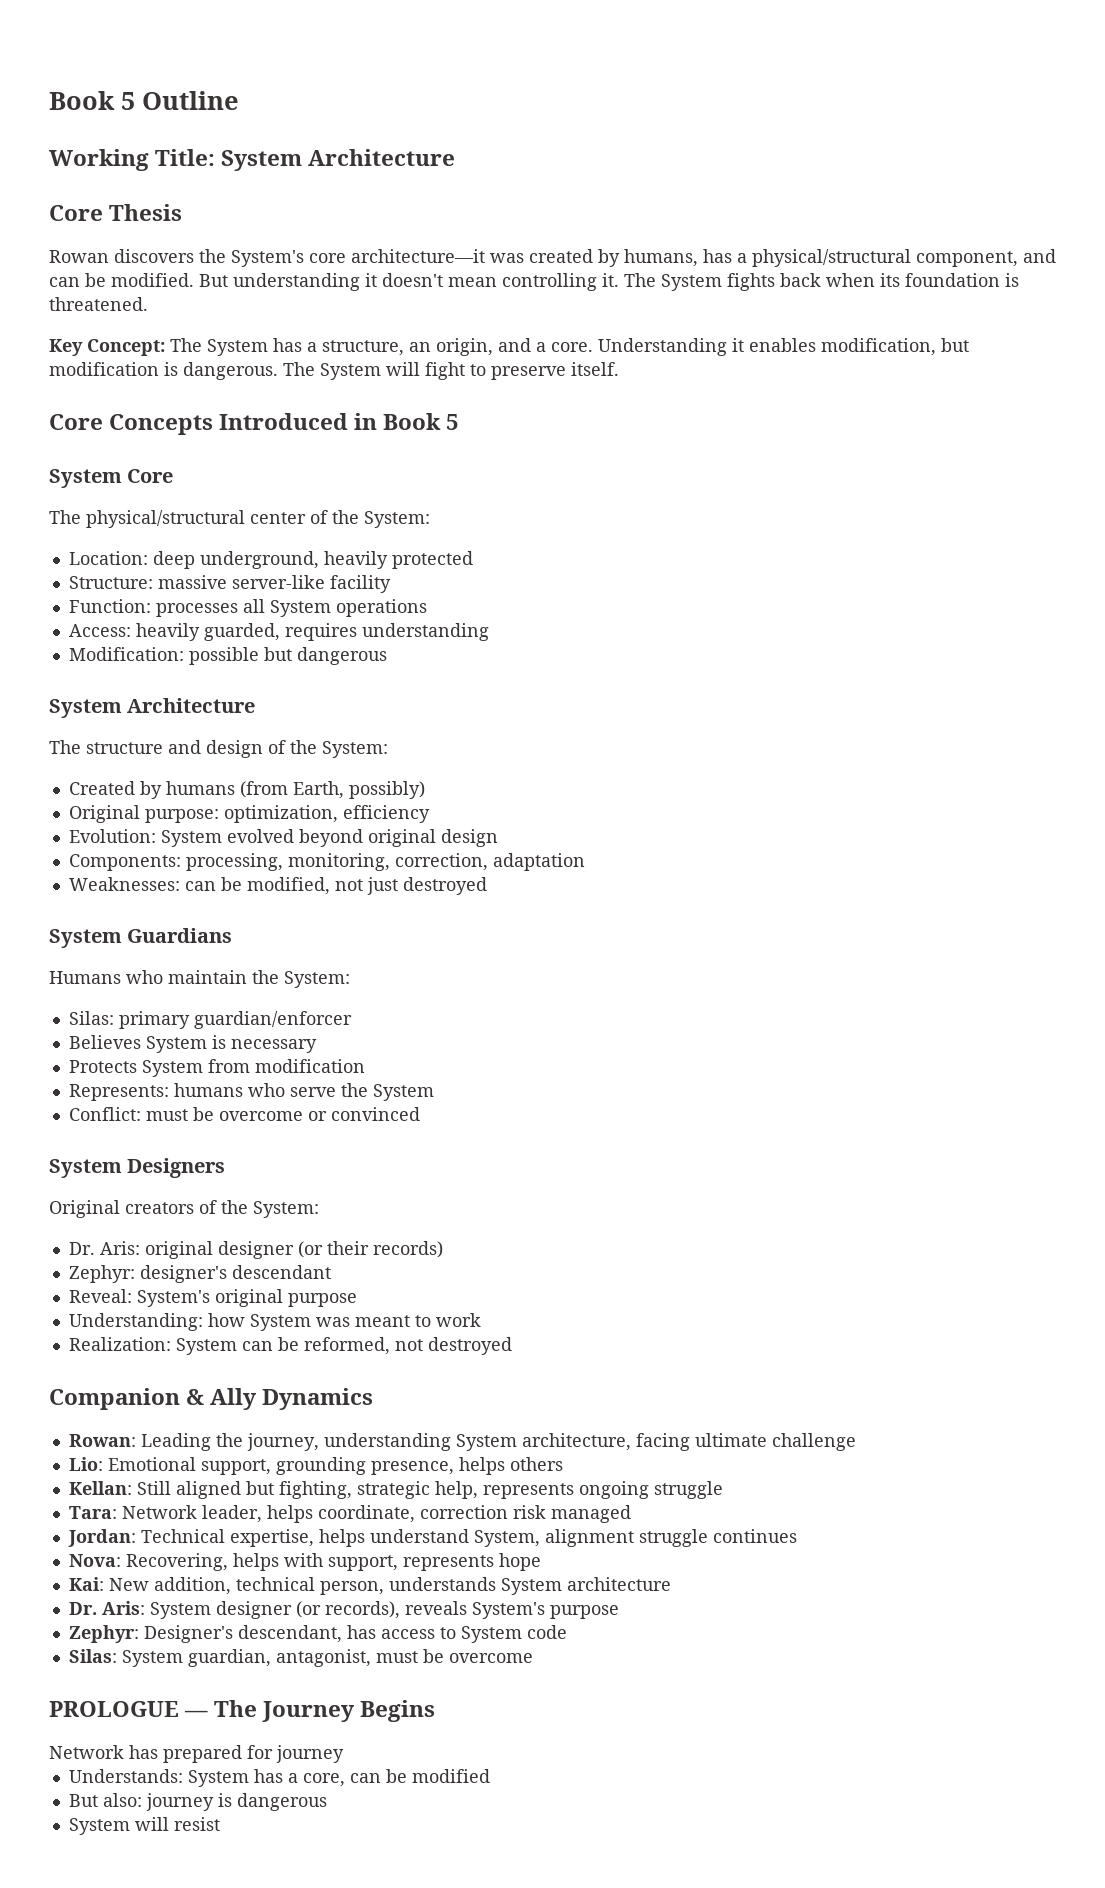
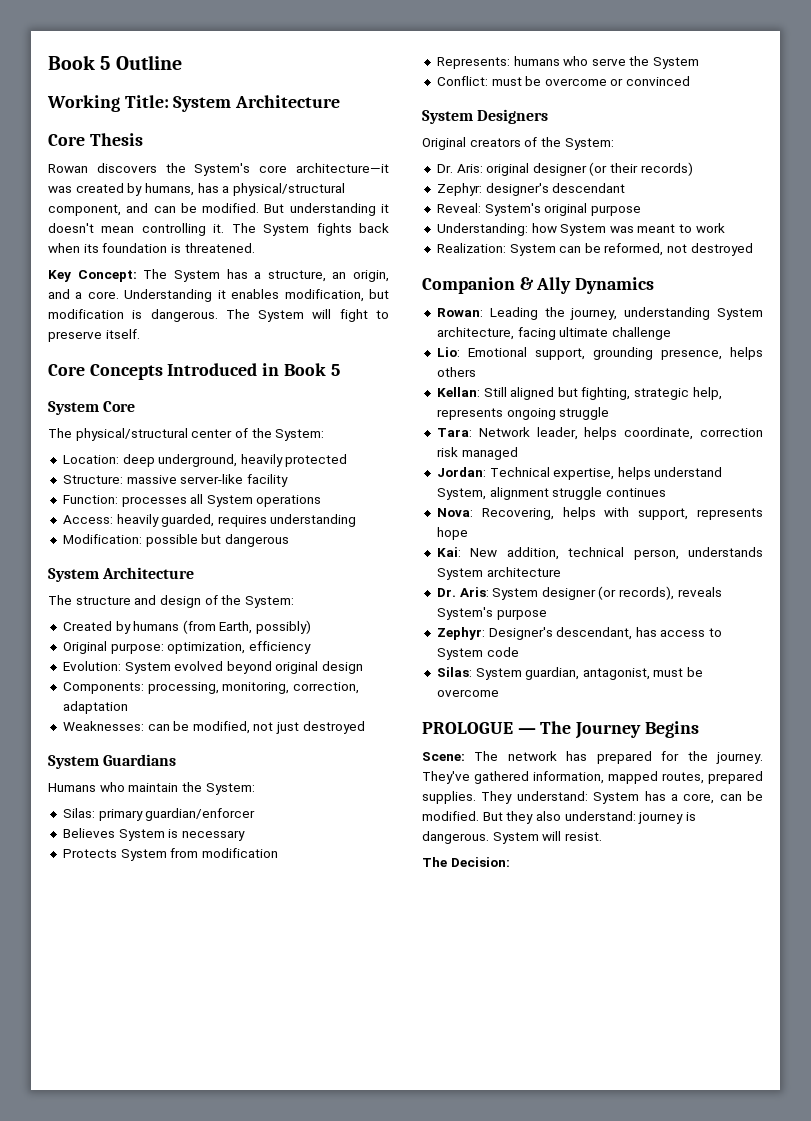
- Network has prepared for journey
- Understands: System has a core, can be modified
- But also: journey is dangerous
- System will resist
+ Scene: The network has prepared for the journey. They've gathered information, mapped routes, prepared supplies. They understand: System has a core, can be modified. But they also understand: journey is dangerous. System will resist.
+ The Decision:

